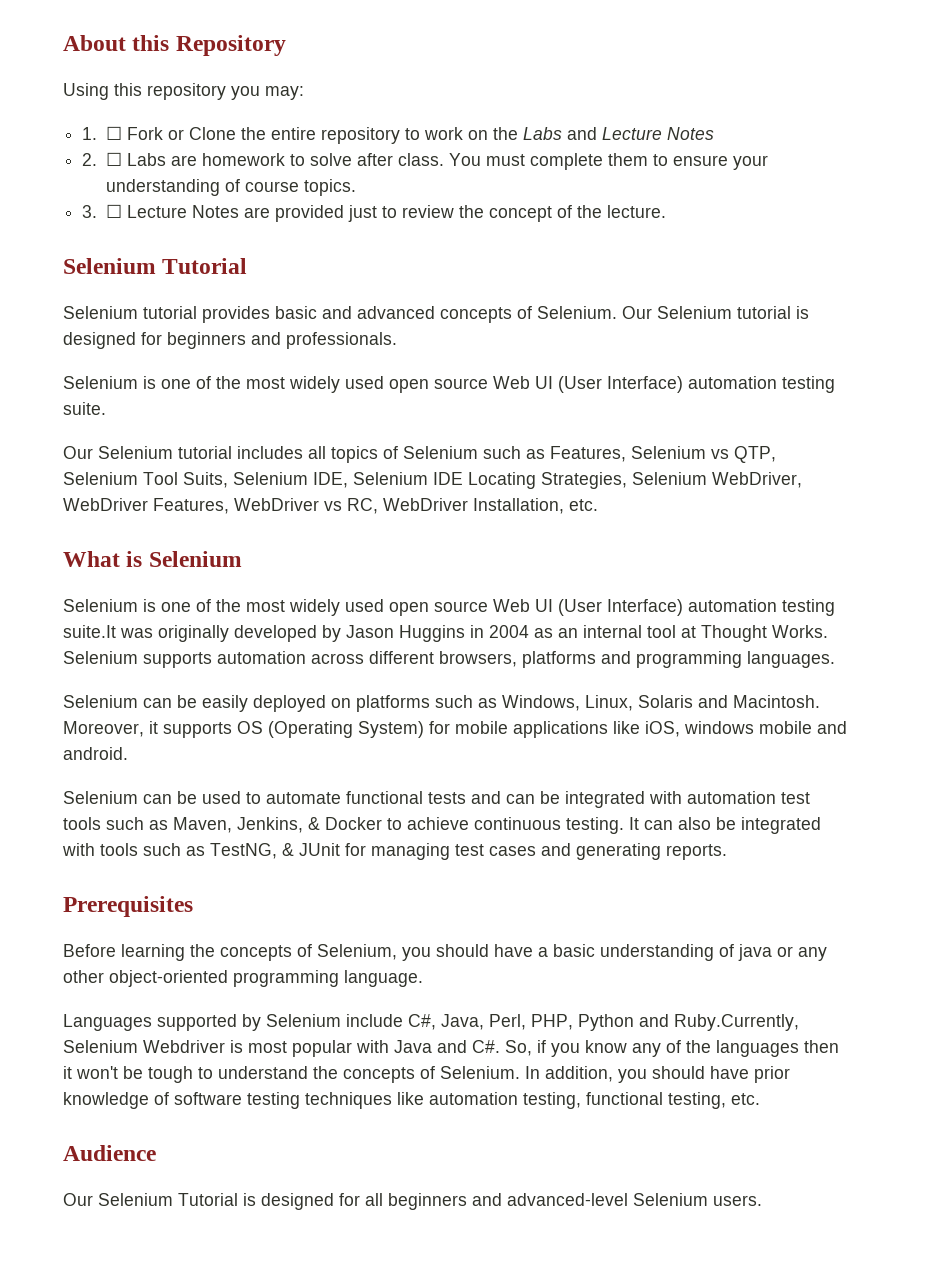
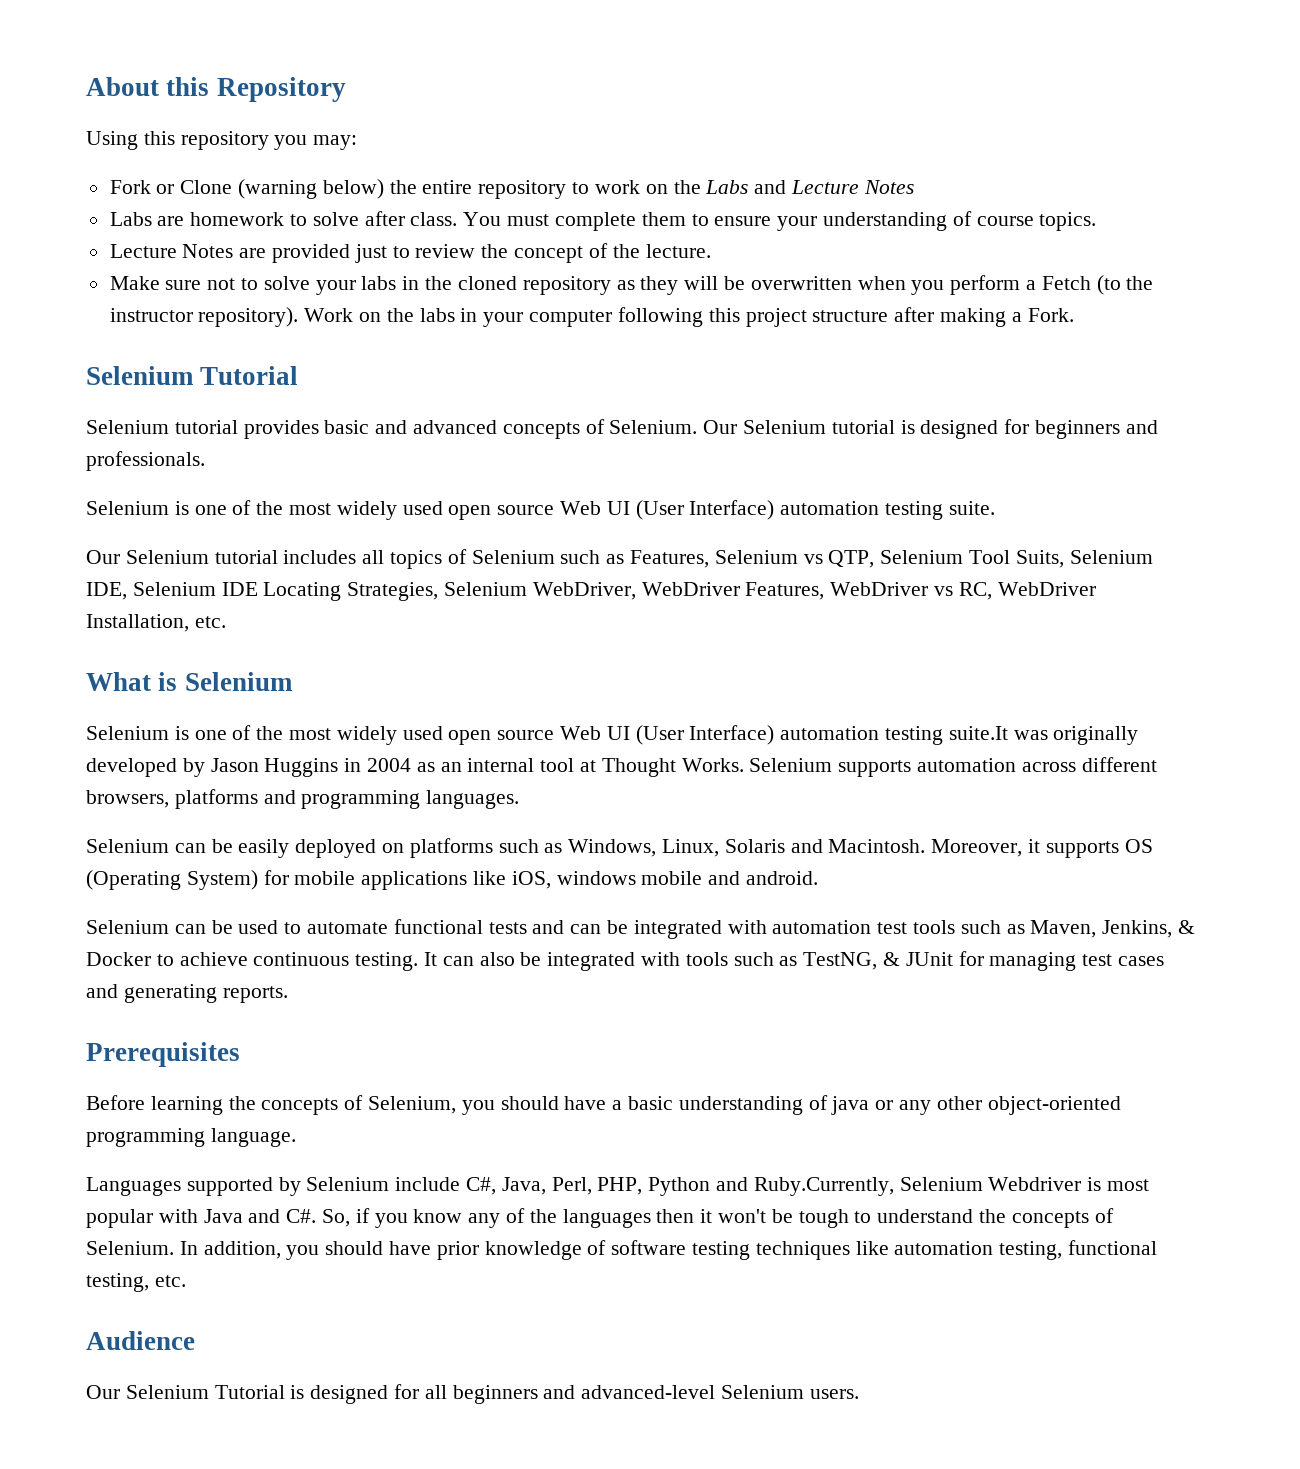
- 1. ☐ Fork or Clone the entire repository to work on the Labs and Lecture Notes
+ Fork or Clone (warning below) the entire repository to work on the Labs and Lecture Notes
- 2. ☐ Labs are homework to solve after class.
+ Labs are homework to solve after class.
- 3. ☐ Lecture Notes are provided just to review the concept of the lecture.
+ Lecture Notes are provided just to review the concept of the lecture.
+ Make sure not to solve your labs in the cloned repository as they will be overwritten when you perform a Fetch (to the instructor repository). Work on the labs in your computer following this project structure after making a Fork.

